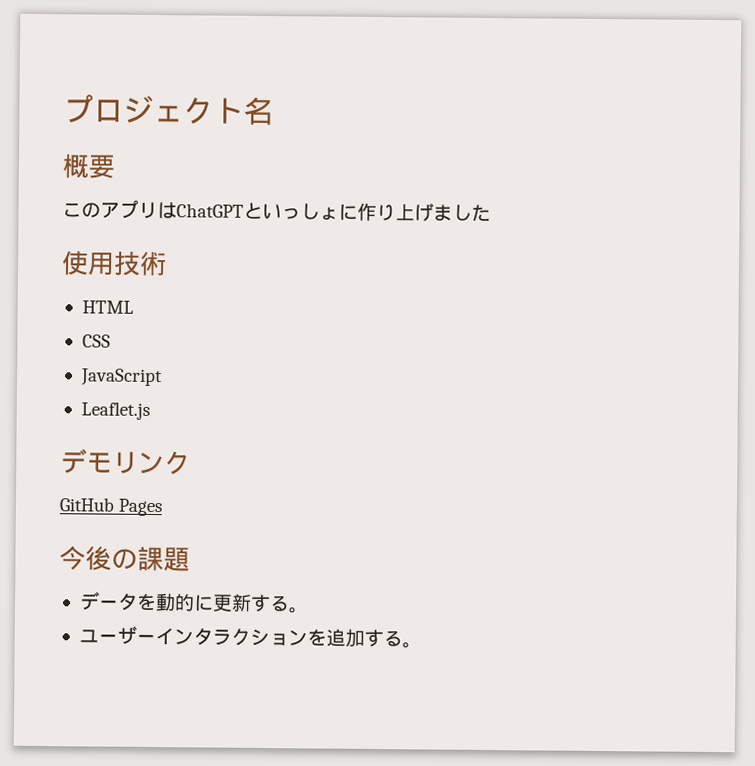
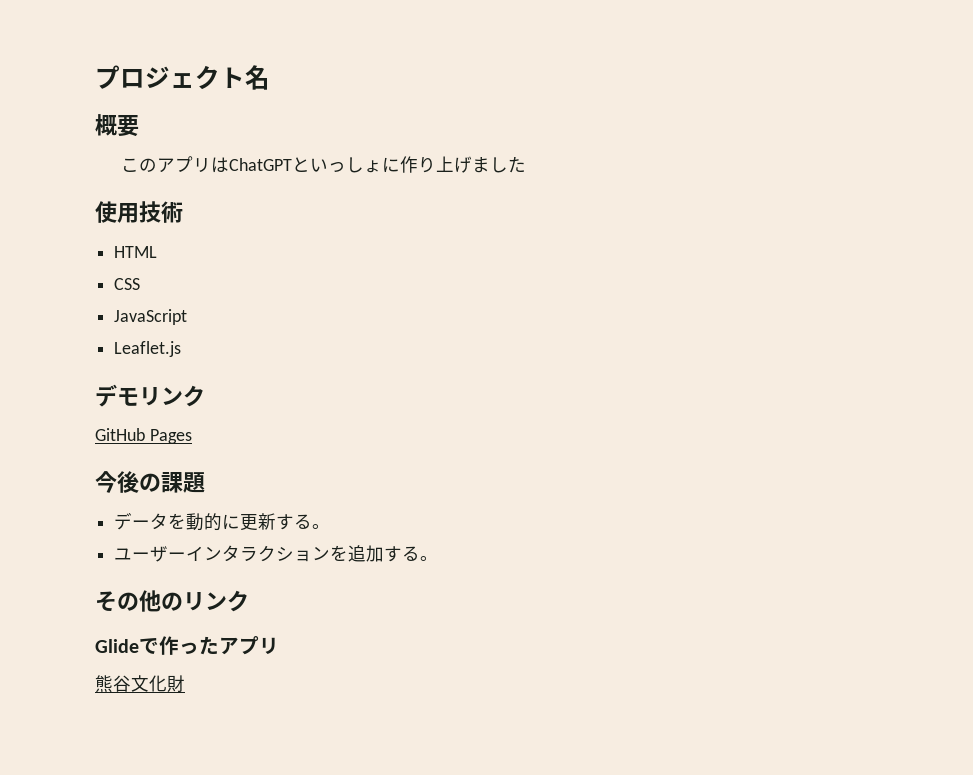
+ その他のリンク
+ Glideで作ったアプリ
+ 熊谷文化財

